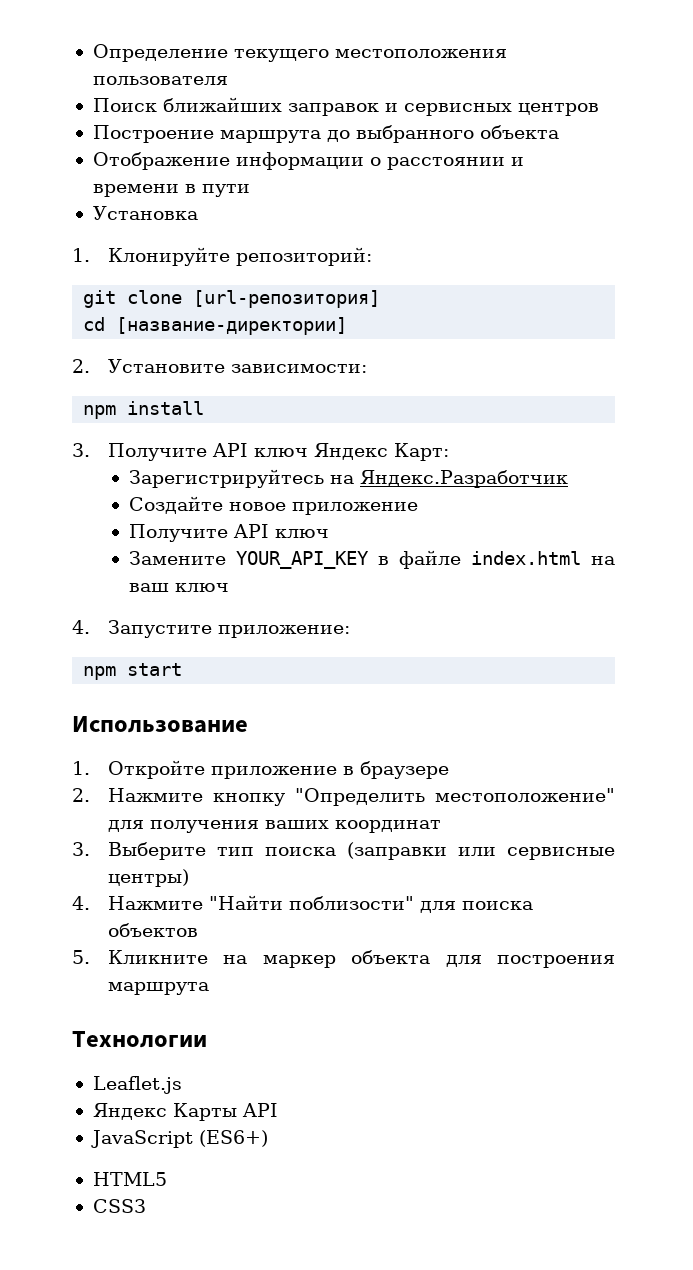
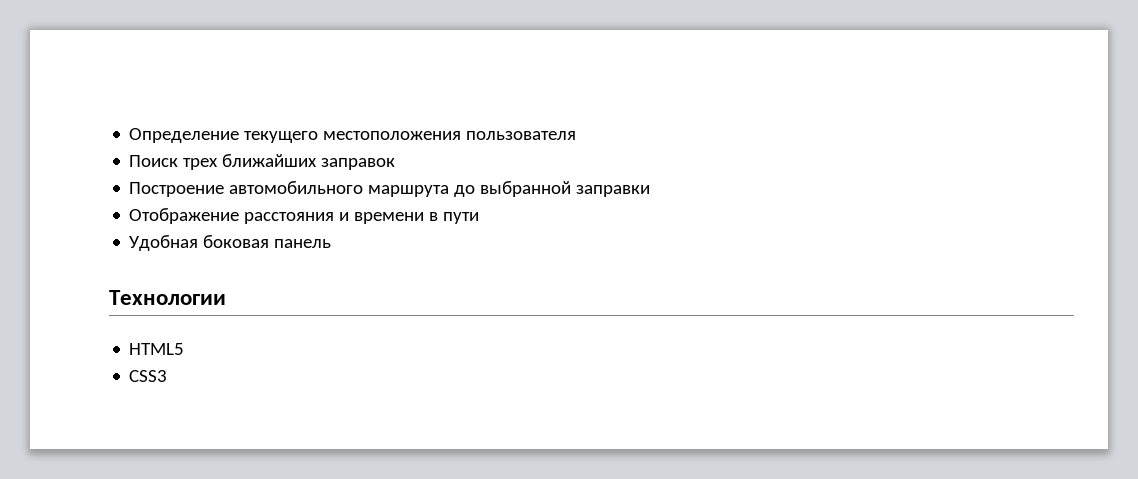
- Поиск ближайших заправок и сервисных центров
+ Поиск трех ближайших заправок
- Построение маршрута до выбранного объекта
+ Построение автомобильного маршрута до выбранной заправки
- Отображение информации о расстоянии и времени в пути
+ Отображение расстояния и времени в пути
- Установка
- 1. Клонируйте репозиторий:
- git clone [url-репозитория]
- cd [название-директории]
- 2. Установите зависимости:
- npm install
- 3. Получите API ключ Яндекс Карт:
- Зарегистрируйтесь на Яндекс.Разработчик
- Создайте новое приложение
- Получите API ключ
- Замените YOUR_API_KEY в файле index.html на ваш ключ
- 4. Запустите приложение:
- npm start
- Использование
- 1. Откройте приложение в браузере
- 2. Нажмите кнопку "Определить местоположение" для получения ваших координат
- 3. Выберите тип поиска (заправки или сервисные центры)
- 4. Нажмите "Найти поблизости" для поиска объектов
- 5. Кликните на маркер объекта для построения маршрута
+ Удобная боковая панель
  Технологии
- Leaflet.js
- Яндекс Карты API
- JavaScript (ES6+)

